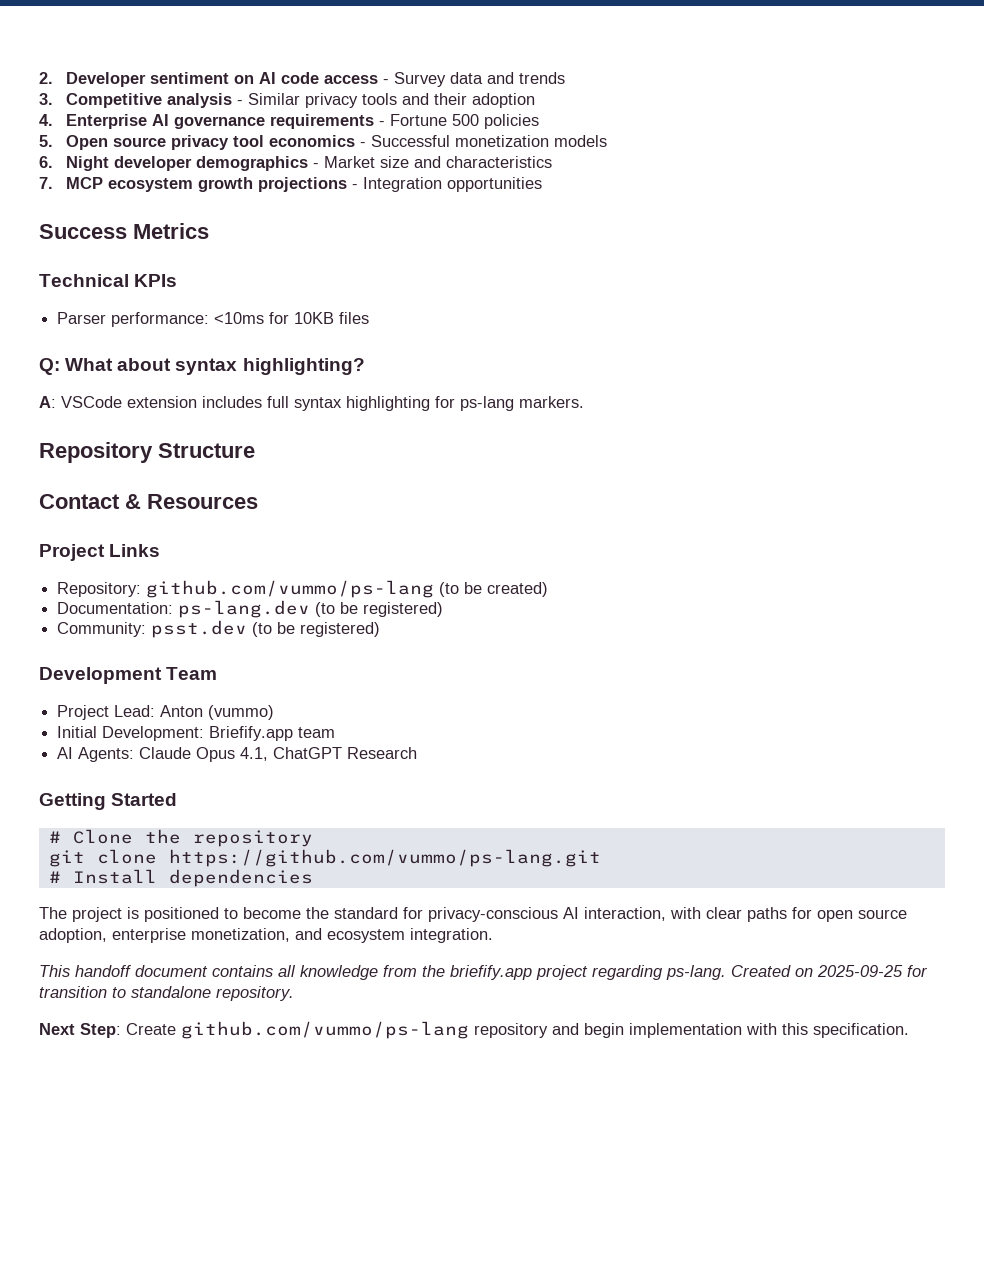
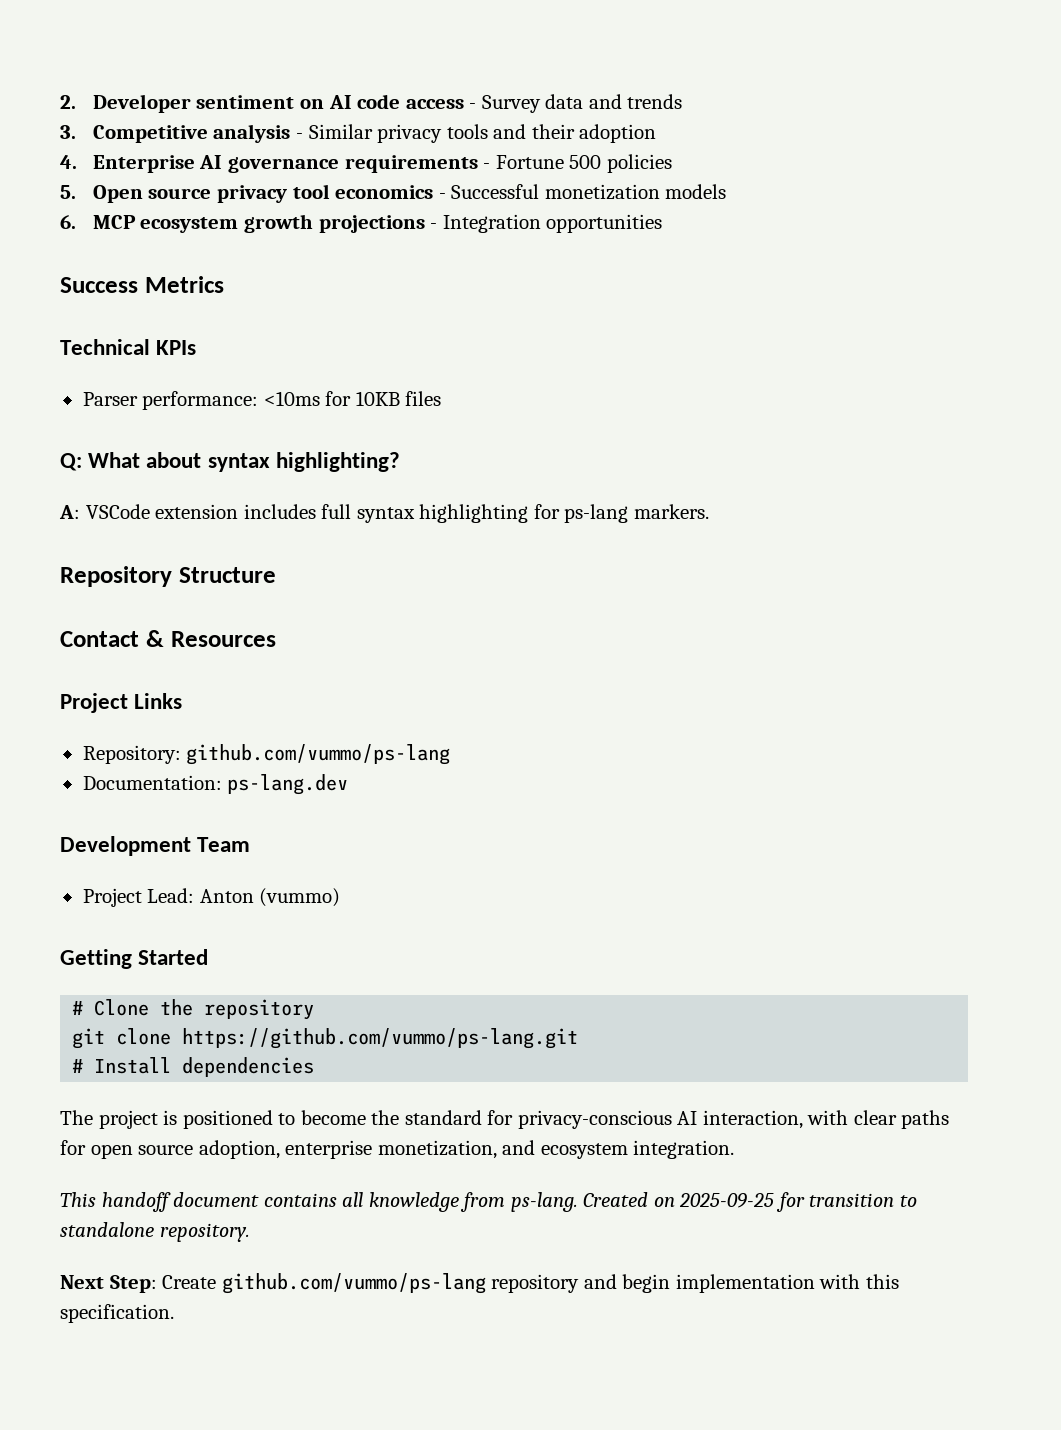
- 6. Night developer demographics - Market size and characteristics
- 7. MCP ecosystem growth projections - Integration opportunities
+ 6. MCP ecosystem growth projections - Integration opportunities
- Repository: github.com/vummo/ps-lang (to be created)
+ Repository: github.com/vummo/ps-lang
- Documentation: ps-lang.dev (to be registered)
- Community: psst.dev (to be registered)
+ Documentation: ps-lang.dev
- Initial Development: Briefify.app team
- AI Agents: Claude Opus 4.1, ChatGPT Research
- This handoff document contains all knowledge from the briefify.app project regarding ps-lang.
+ This handoff document contains all knowledge from ps-lang.

